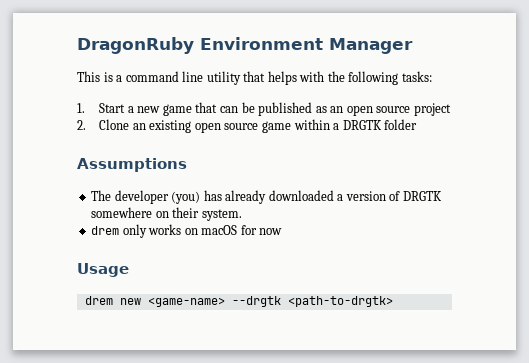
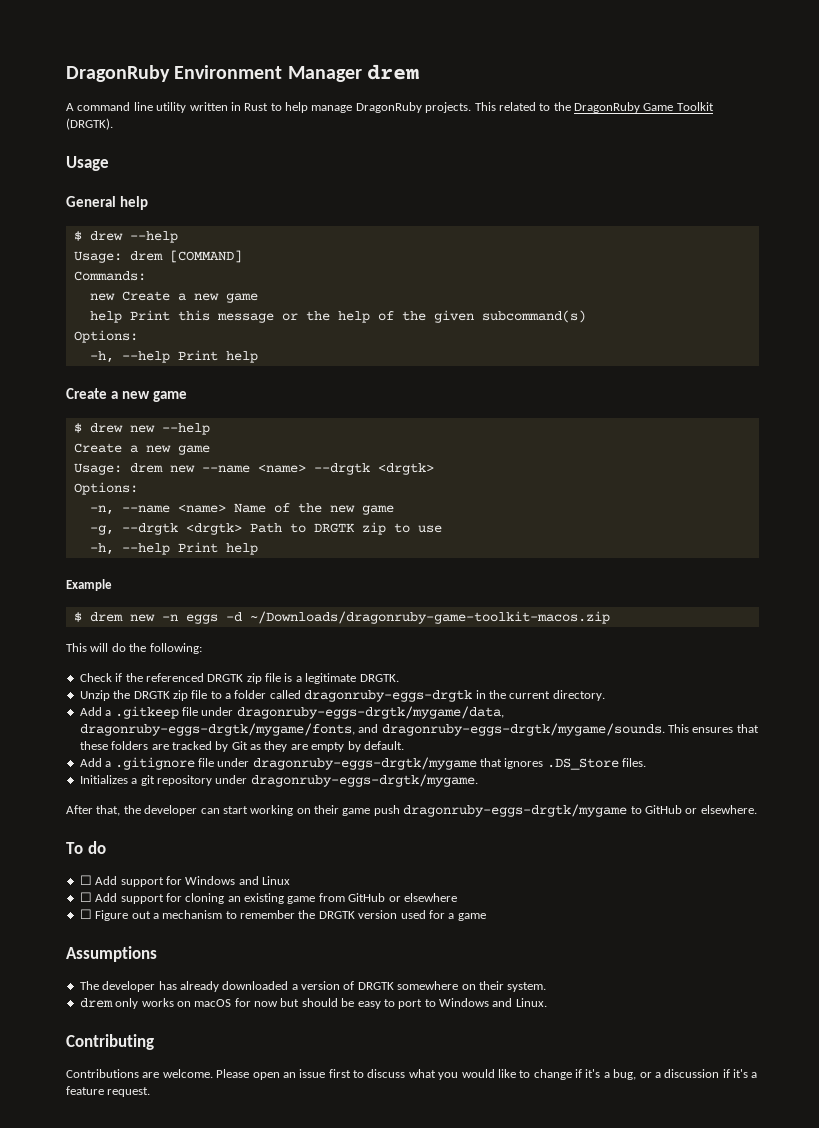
- DragonRuby Environment Manager
- This is a command line utility that helps with the following tasks:
- 1. Start a new game that can be published as an open source project
- 2. Clone an existing open source game within a DRGTK folder
+ DragonRuby Environment Manager drem
+ A command line utility written in Rust to help manage DragonRuby projects. This related to the DragonRuby Game Toolkit (DRGTK).
+ Usage
+ General help
+ $ drew --help
+ Usage: drem [COMMAND]
+ Commands:
+ new Create a new game
+ help Print this message or the help of the given subcommand(s)
+ Options:
+ -h, --help Print help
+ Create a new game
+ $ drew new --help
+ Create a new game
+ Usage: drem new --name <name> --drgtk <drgtk>
+ Options:
+ -n, --name <name> Name of the new game
+ -g, --drgtk <drgtk> Path to DRGTK zip to use
+ -h, --help Print help
+ Example
+ $ drem new -n eggs -d ~/Downloads/dragonruby-game-toolkit-macos.zip
+ This will do the following:
+ Check if the referenced DRGTK zip file is a legitimate DRGTK.
+ Unzip the DRGTK zip file to a folder called dragonruby-eggs-drgtk in the current directory.
+ Add a .gitkeep file under dragonruby-eggs-drgtk/mygame/data, dragonruby-eggs-drgtk/mygame/fonts, and dragonruby-eggs-drgtk/mygame/sounds. This ensures that these folders are tracked by Git as they are empty by default.
+ Add a .gitignore file under dragonruby-eggs-drgtk/mygame that ignores .DS_Store files.
+ Initializes a git repository under dragonruby-eggs-drgtk/mygame.
+ After that, the developer can start working on their game push dragonruby-eggs-drgtk/mygame to GitHub or elsewhere.
+ To do
+ ☐ Add support for Windows and Linux
+ ☐ Add support for cloning an existing game from GitHub or elsewhere
+ ☐ Figure out a mechanism to remember the DRGTK version used for a game
- The developer (you) has already downloaded a version of DRGTK somewhere on their system.
+ The developer has already downloaded a version of DRGTK somewhere on their system.
- drem only works on macOS for now
- Usage
- drem new <game-name> --drgtk <path-to-drgtk>
+ drem only works on macOS for now but should be easy to port to Windows and Linux.
+ Contributing
+ Contributions are welcome. Please open an issue first to discuss what you would like to change if it's a bug, or a discussion if it's a feature request.

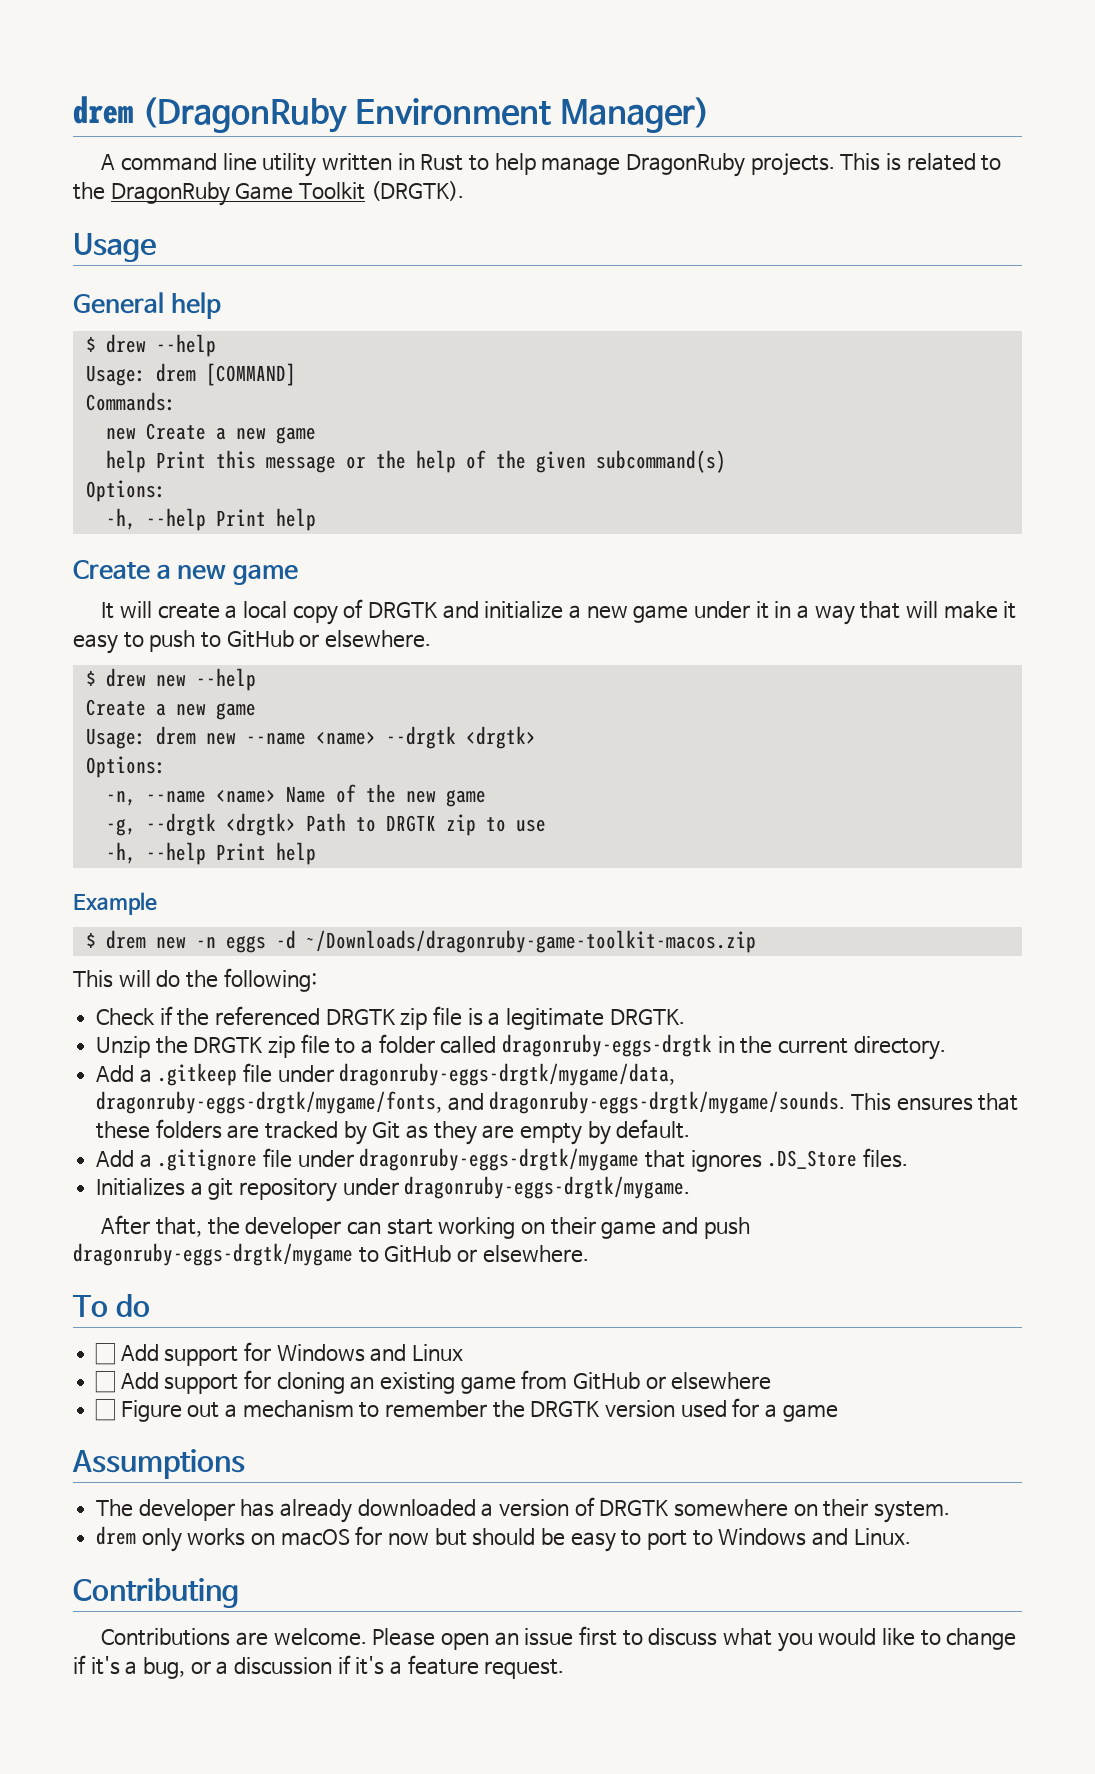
- DragonRuby Environment Manager drem
+ drem (DragonRuby Environment Manager)
- This related to the DragonRuby Game Toolkit (DRGTK).
+ This is related to the DragonRuby Game Toolkit (DRGTK).
+ It will create a local copy of DRGTK and initialize a new game under it in a way that will make it easy to push to GitHub or elsewhere.
- After that, the developer can start working on their game push dragonruby-eggs-drgtk/mygame to GitHub or elsewhere.
+ After that, the developer can start working on their game and push dragonruby-eggs-drgtk/mygame to GitHub or elsewhere.

